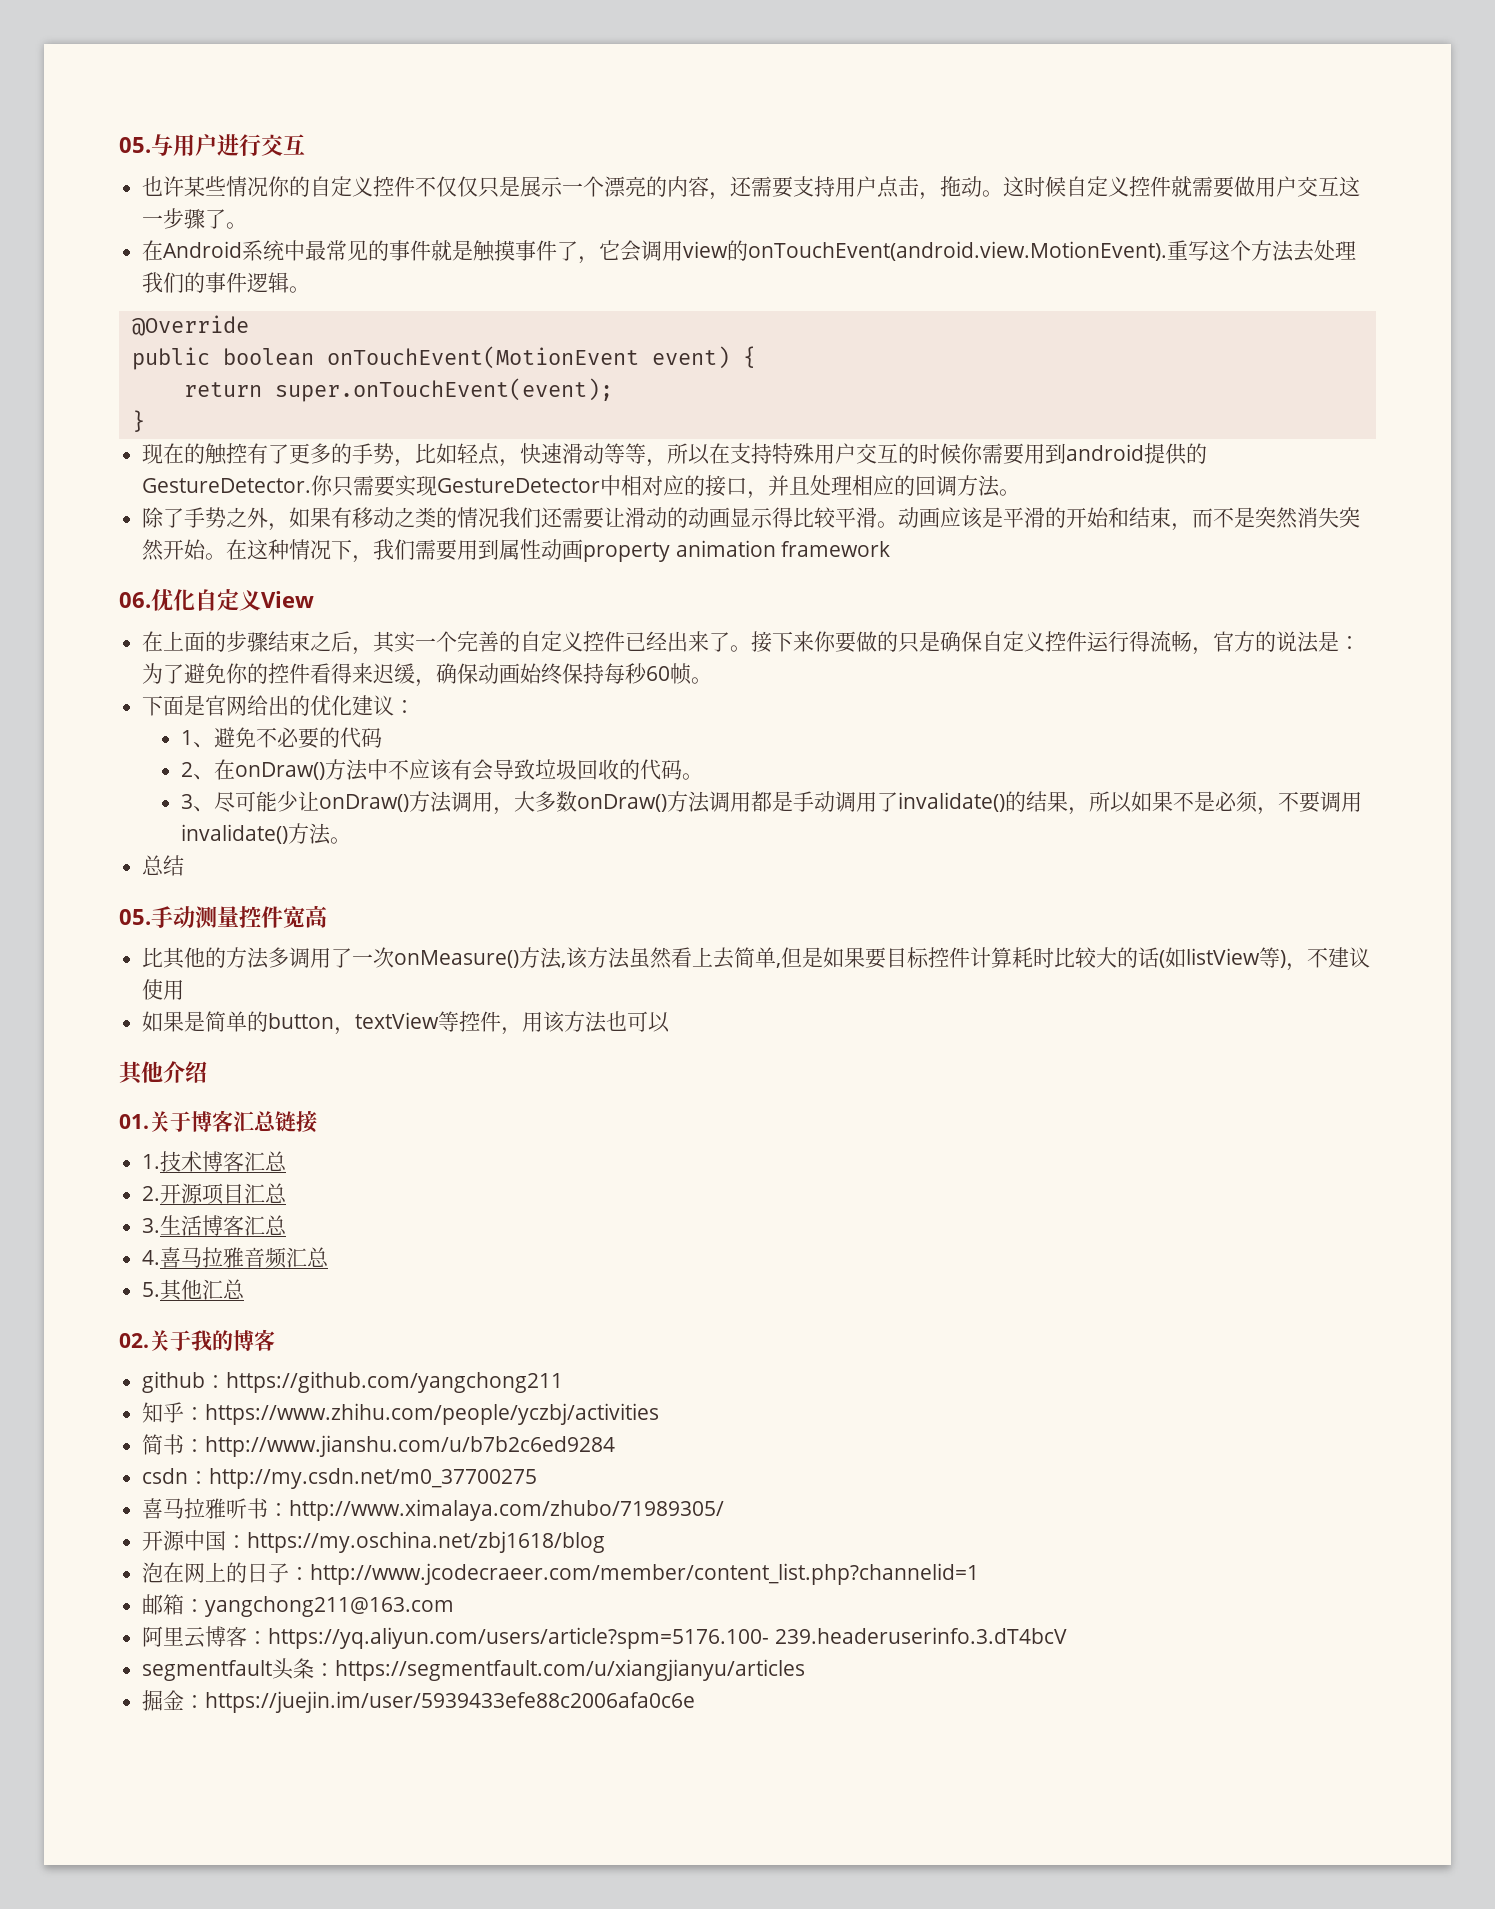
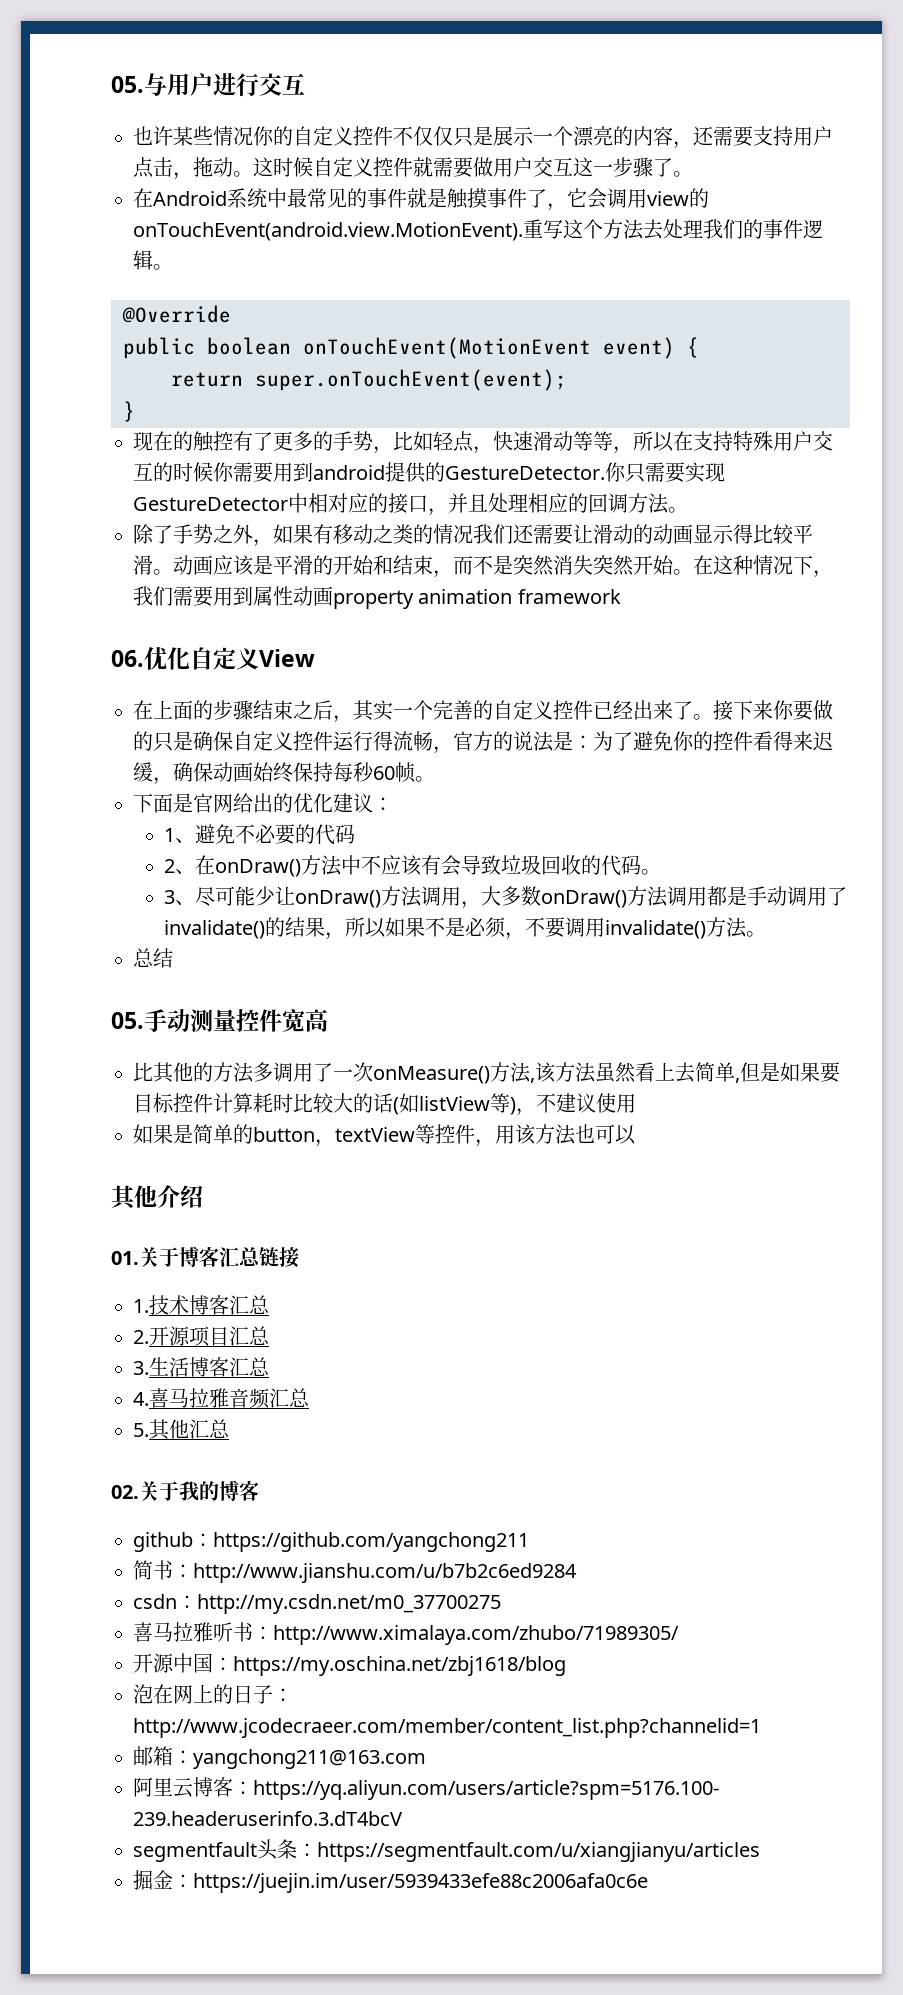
- 知乎：https://www.zhihu.com/people/yczbj/activities

